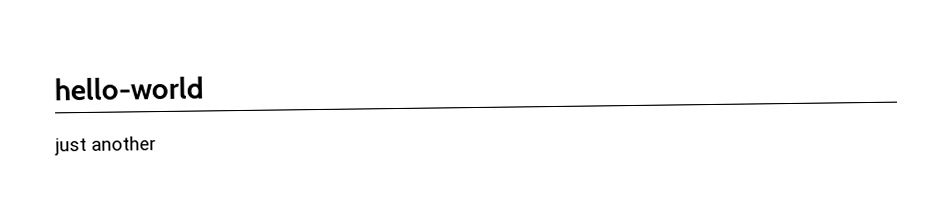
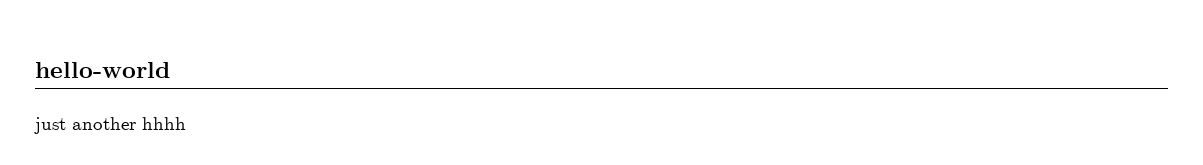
- just another
+ just another hhhh

